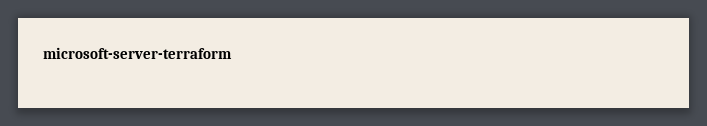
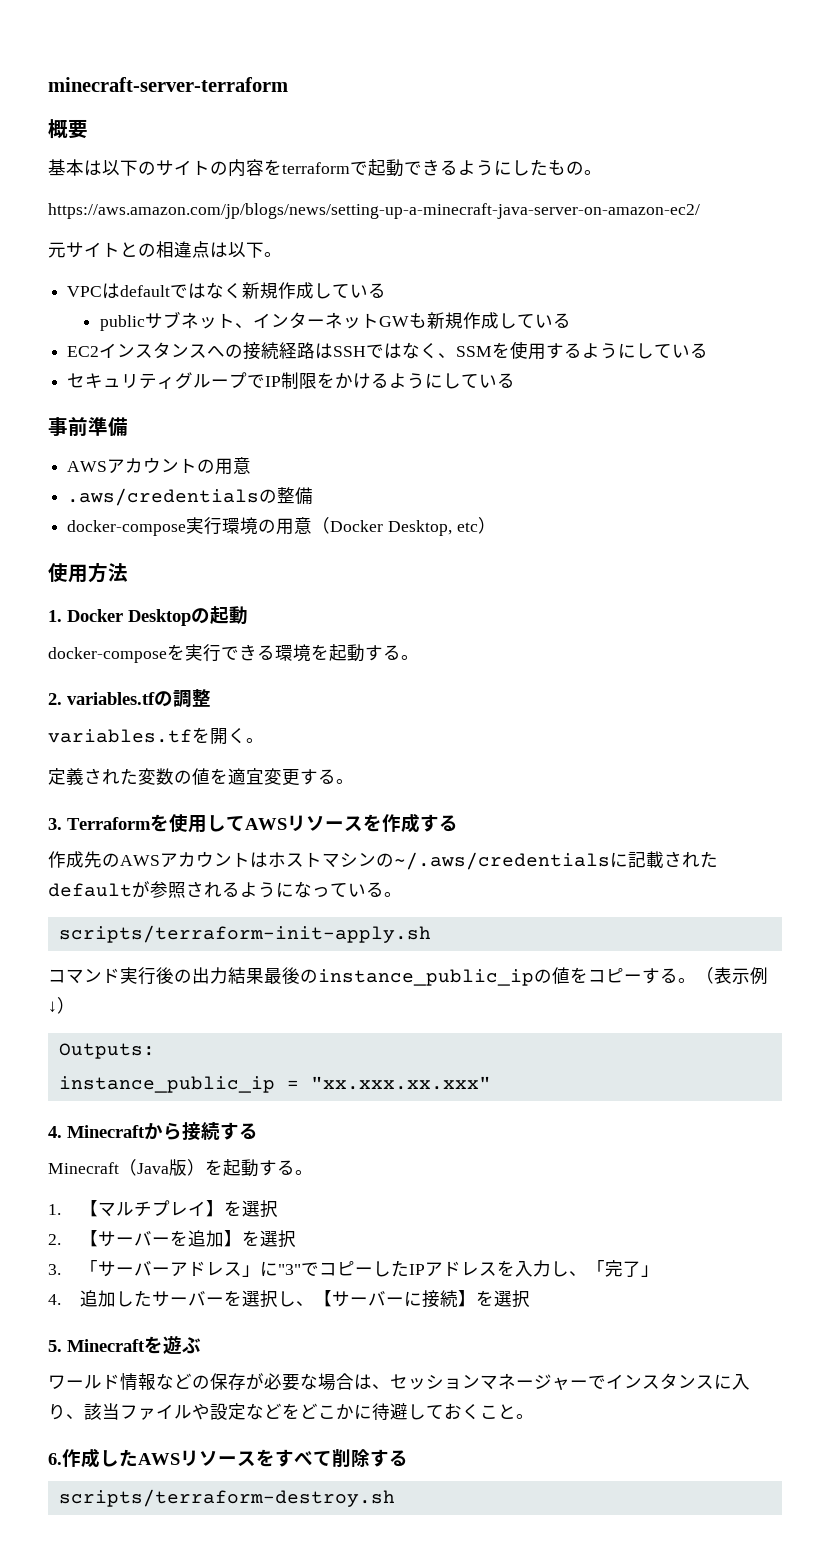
- microsoft-server-terraform
+ minecraft-server-terraform
+ 概要
+ 基本は以下のサイトの内容をterraformで起動できるようにしたもの。
+ https://aws.amazon.com/jp/blogs/news/setting-up-a-minecraft-java-server-on-amazon-ec2/
+ 元サイトとの相違点は以下。
+ VPCはdefaultではなく新規作成している
+ publicサブネット、インターネットGWも新規作成している
+ EC2インスタンスへの接続経路はSSHではなく、SSMを使用するようにしている
+ セキュリティグループでIP制限をかけるようにしている
+ 事前準備
+ AWSアカウントの用意
+ .aws/credentialsの整備
+ docker-compose実行環境の用意（Docker Desktop, etc）
+ 使用方法
+ 1. Docker Desktopの起動
+ docker-composeを実行できる環境を起動する。
+ 2. variables.tfの調整
+ variables.tfを開く。
+ 定義された変数の値を適宜変更する。
+ 3. Terraformを使用してAWSリソースを作成する
+ 作成先のAWSアカウントはホストマシンの~/.aws/credentialsに記載されたdefaultが参照されるようになっている。
+ scripts/terraform-init-apply.sh
+ コマンド実行後の出力結果最後のinstance_public_ipの値をコピーする。（表示例↓）
+ Outputs:
+ instance_public_ip = "xx.xxx.xx.xxx"
+ 4. Minecraftから接続する
+ Minecraft（Java版）を起動する。
+ 1.【マルチプレイ】を選択
+ 2.【サーバーを追加】を選択
+ 3.「サーバーアドレス」に"3"でコピーしたIPアドレスを入力し、「完了」
+ 4.追加したサーバーを選択し、【サーバーに接続】を選択
+ 5. Minecraftを遊ぶ
+ ワールド情報などの保存が必要な場合は、セッションマネージャーでインスタンスに入り、該当ファイルや設定などをどこかに待避しておくこと。
+ 6.作成したAWSリソースをすべて削除する
+ scripts/terraform-destroy.sh

